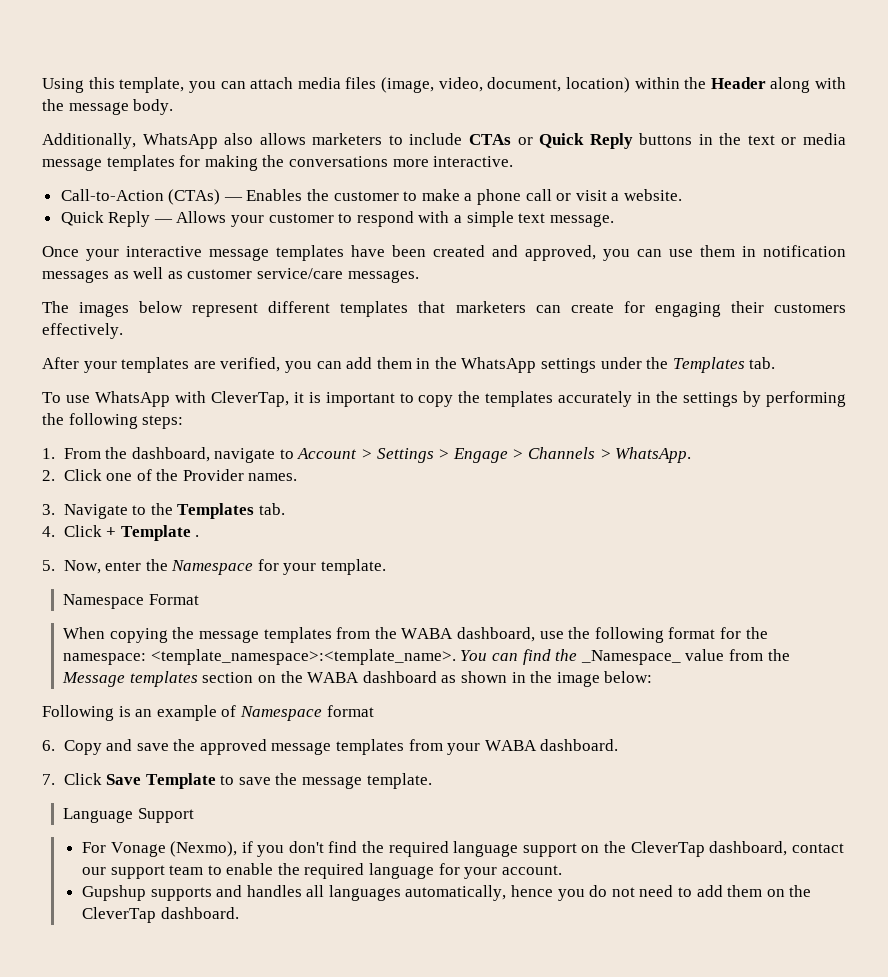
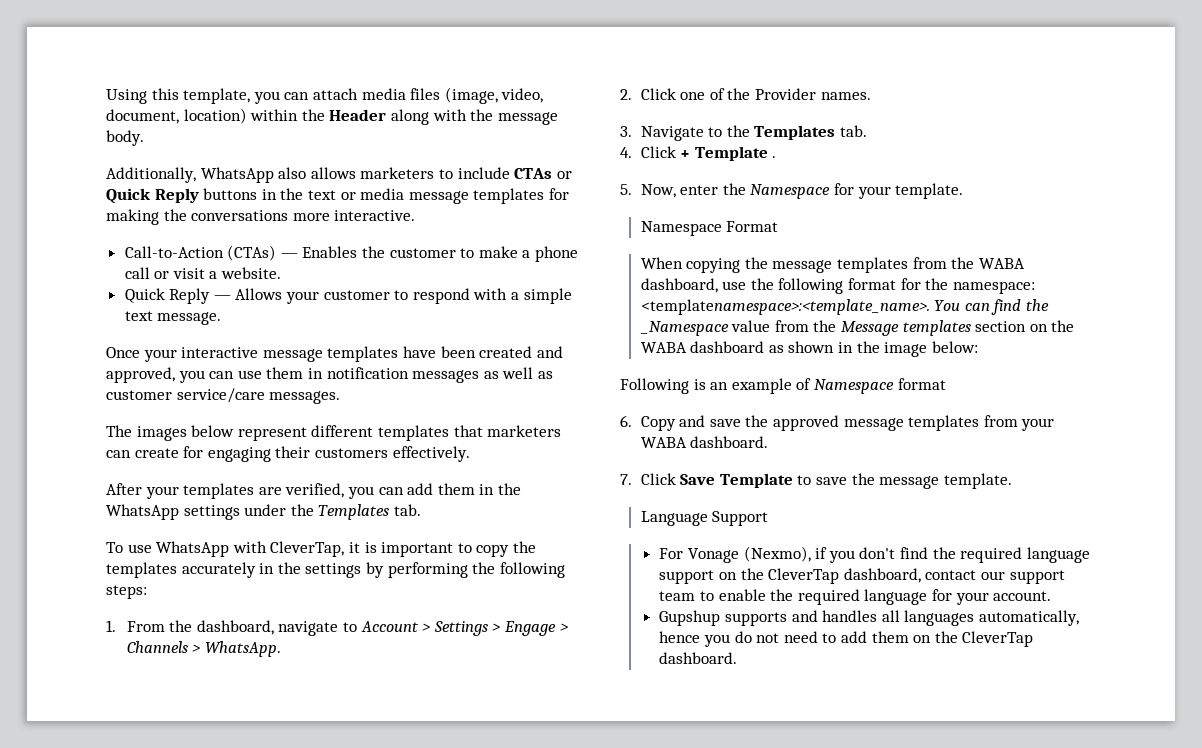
- When copying the message templates from the WABA dashboard, use the following format for the namespace: <template_namespace>:<template_name>.
+ When copying the message templates from the WABA dashboard, use the following format for the namespace: <templatenamespace>:<template_name>.
- You can find the _Namespace_ value from the Message templates section on the WABA dashboard as shown in the image below:
+ You can find the _Namespace value from the Message templates section on the WABA dashboard as shown in the image below:

